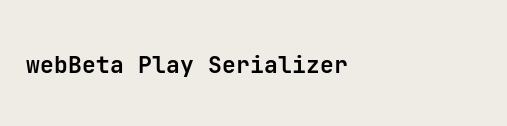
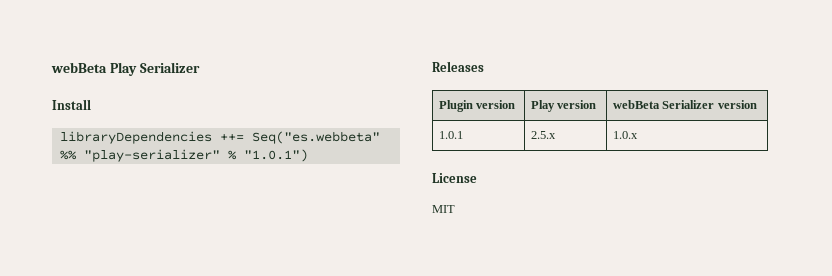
+ Install
+ libraryDependencies ++= Seq("es.webbeta" %% "play-serializer" % "1.0.1")
+ Releases
+ Plugin version | Play version | webBeta Serializer version
+ 1.0.1 | 2.5.x | 1.0.x
+ License
+ MIT

